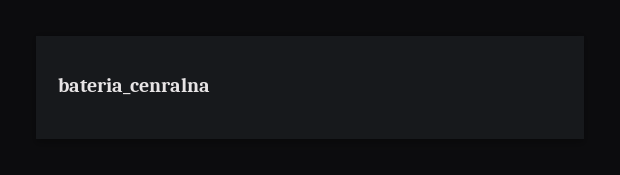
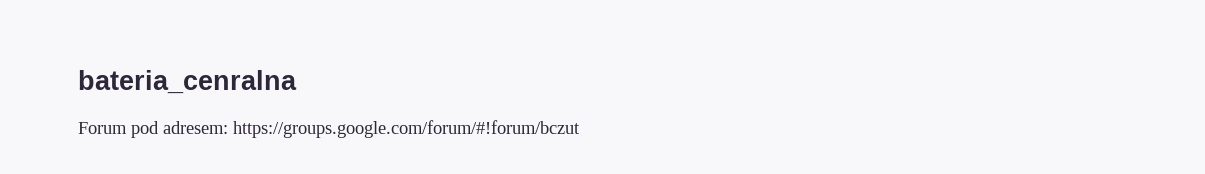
+ Forum pod adresem: https://groups.google.com/forum/#!forum/bczut

